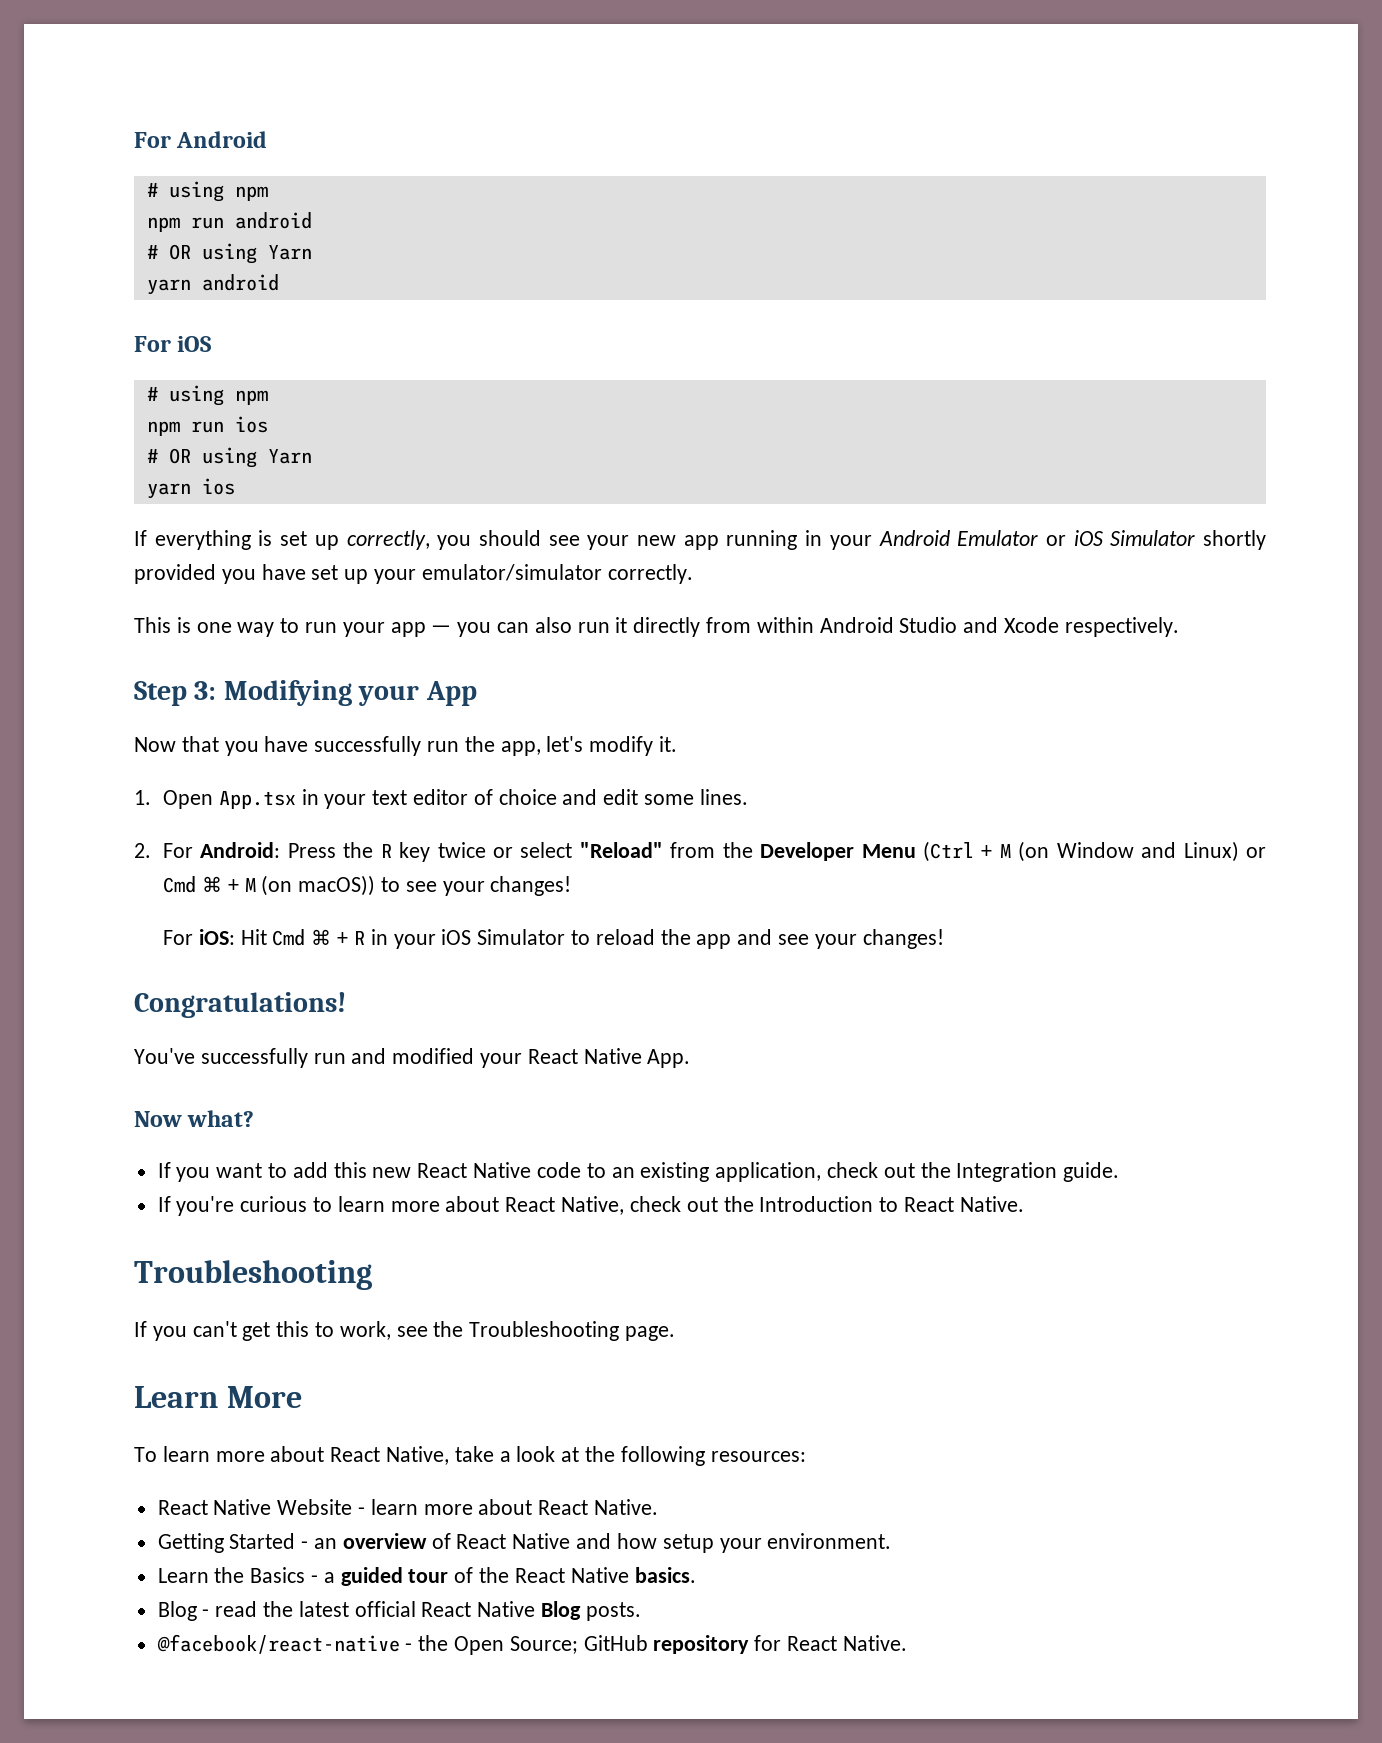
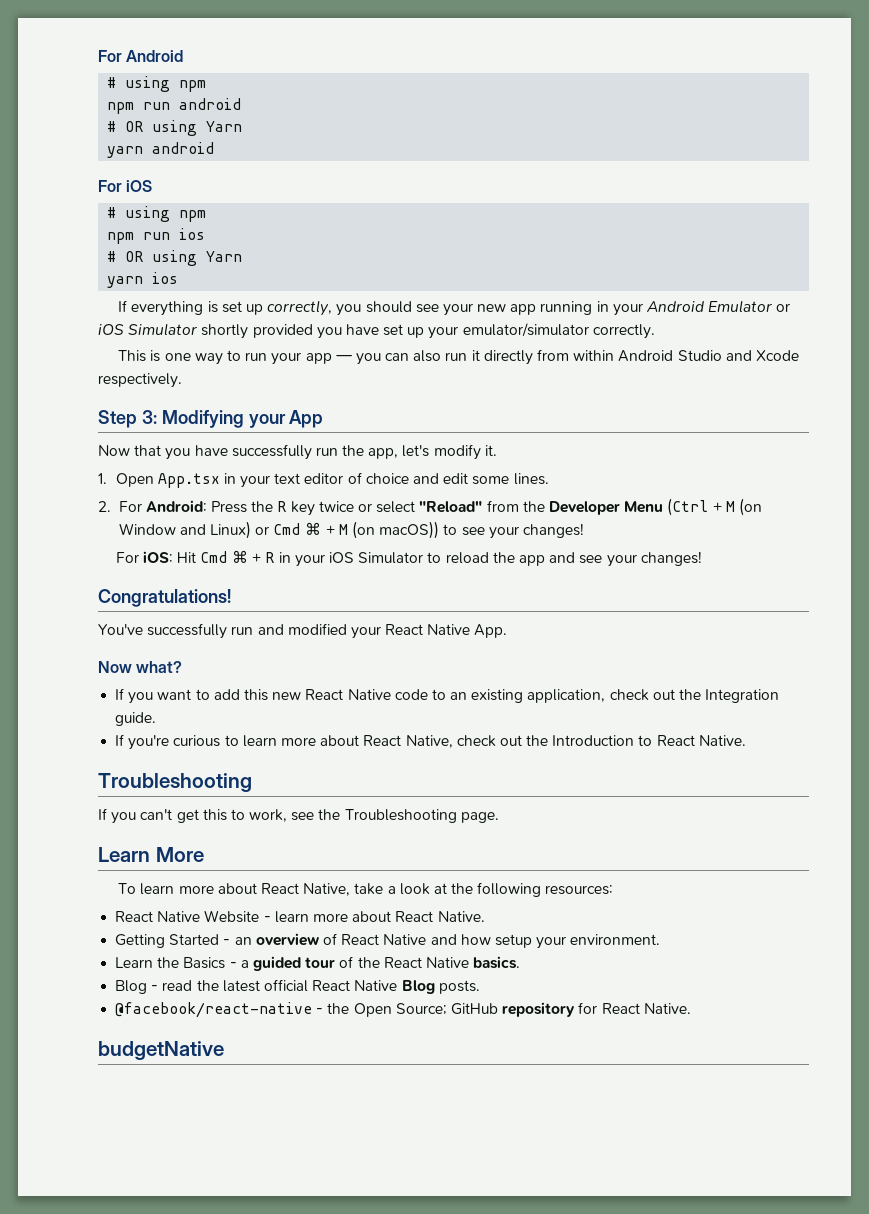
+ budgetNative

